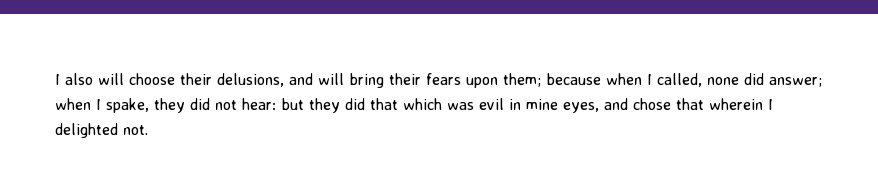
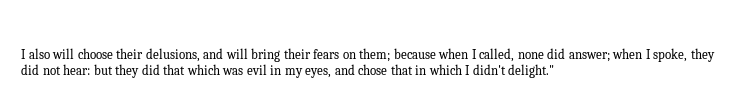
- I also will choose their delusions, and will bring their fears upon them; because when I called, none did answer; when I spake, they did not hear: but they did that which was evil in mine eyes, and chose that wherein I delighted not.
+ I also will choose their delusions, and will bring their fears on them; because when I called, none did answer; when I spoke, they did not hear: but they did that which was evil in my eyes, and chose that in which I didn't delight."

